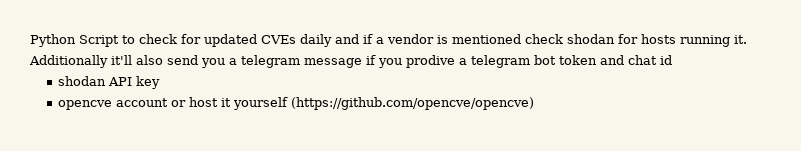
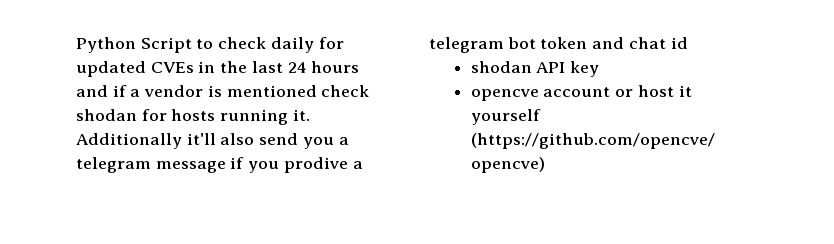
- Python Script to check for updated CVEs daily and if a vendor is mentioned check shodan for hosts running it.
+ Python Script to check daily for updated CVEs in the last 24 hours and if a vendor is mentioned check shodan for hosts running it.

